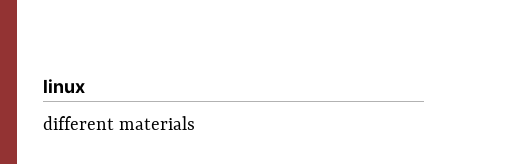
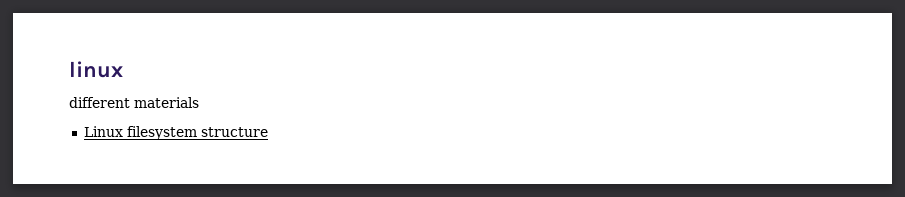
+ Linux filesystem structure

